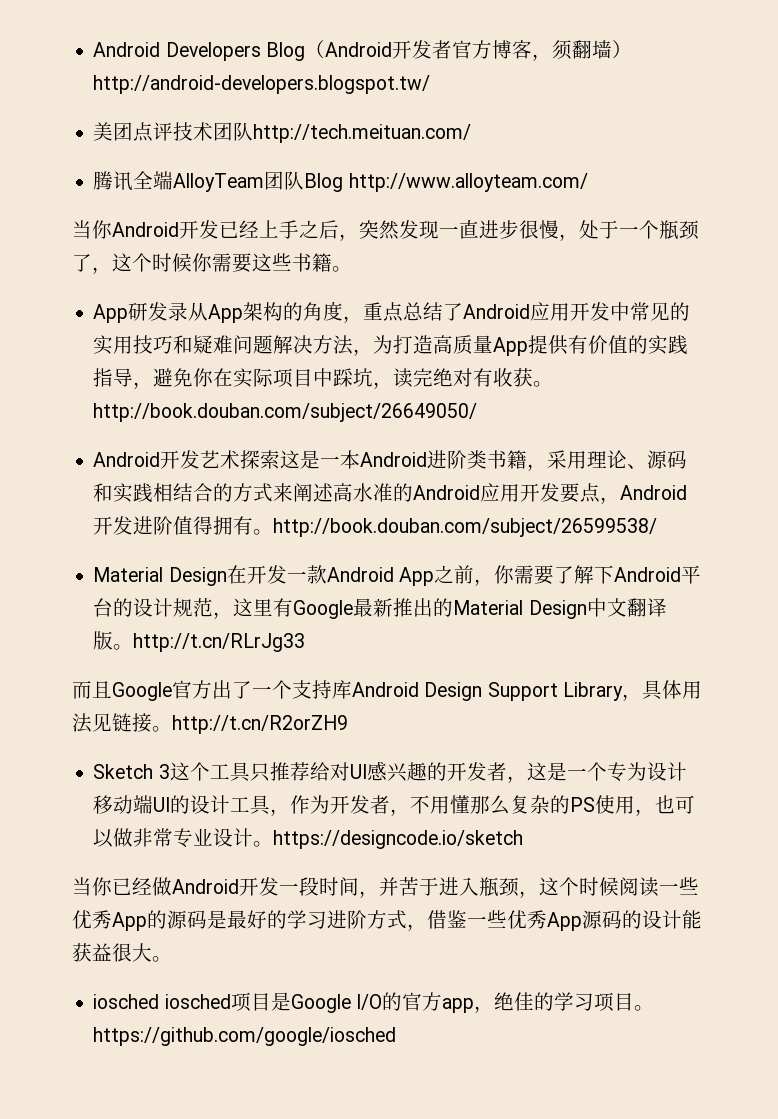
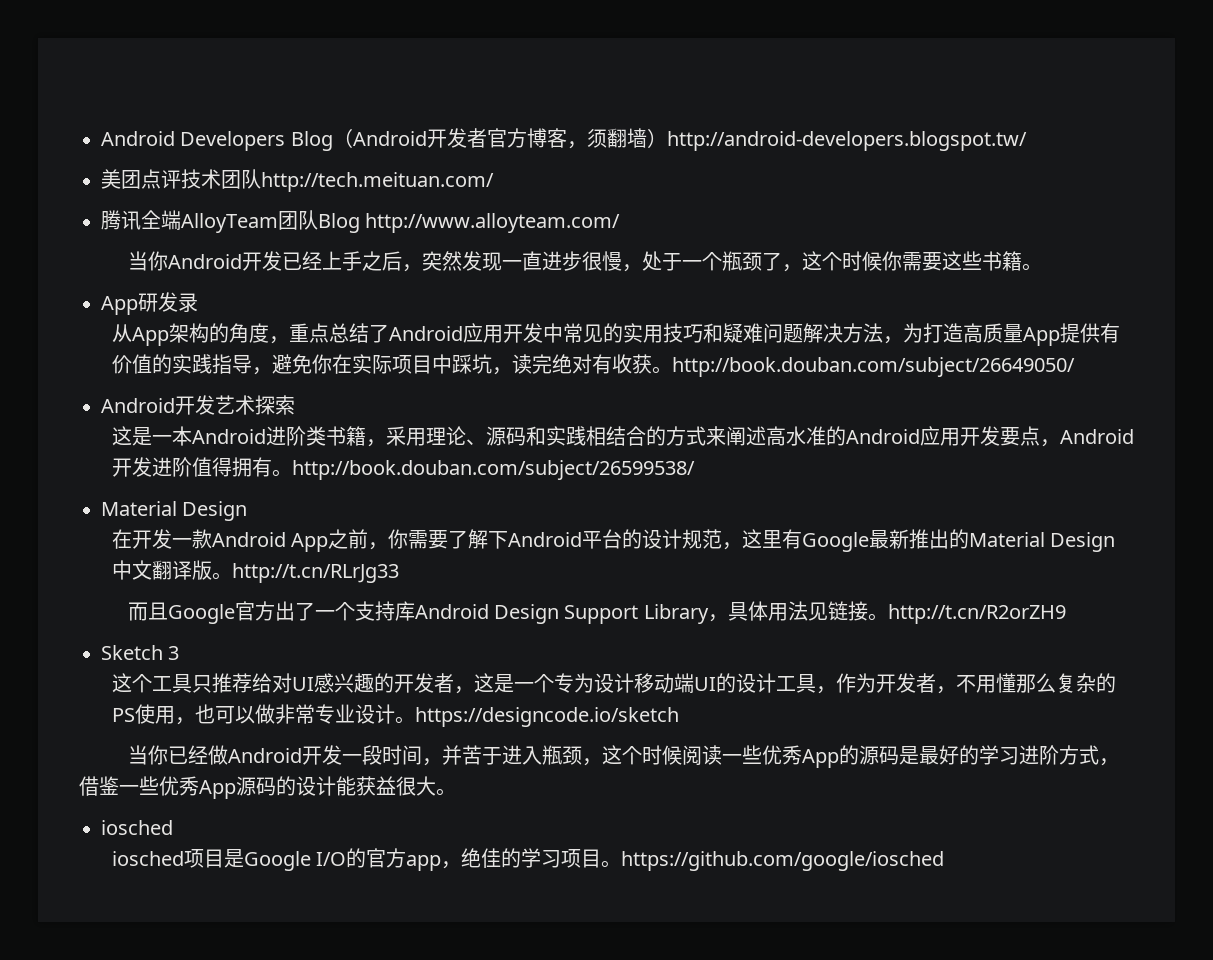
- App研发录从App架构的角度，重点总结了Android应用开发中常见的实用技巧和疑难问题解决方法，为打造高质量App提供有价值的实践指导，避免你在实际项目中踩坑，读完绝对有收获。http://book.douban.com/subject/26649050/
+ App研发录
+ 从App架构的角度，重点总结了Android应用开发中常见的实用技巧和疑难问题解决方法，为打造高质量App提供有价值的实践指导，避免你在实际项目中踩坑，读完绝对有收获。http://book.douban.com/subject/26649050/
- Android开发艺术探索这是一本Android进阶类书籍，采用理论、源码和实践相结合的方式来阐述高水准的Android应用开发要点，Android开发进阶值得拥有。http://book.douban.com/subject/26599538/
- Material Design在开发一款Android App之前，你需要了解下Android平台的设计规范，这里有Google最新推出的Material Design中文翻译版。http://t.cn/RLrJg33
+ Android开发艺术探索
+ 这是一本Android进阶类书籍，采用理论、源码和实践相结合的方式来阐述高水准的Android应用开发要点，Android开发进阶值得拥有。http://book.douban.com/subject/26599538/
+ Material Design
+ 在开发一款Android App之前，你需要了解下Android平台的设计规范，这里有Google最新推出的Material Design中文翻译版。http://t.cn/RLrJg33
- Sketch 3这个工具只推荐给对UI感兴趣的开发者，这是一个专为设计移动端UI的设计工具，作为开发者，不用懂那么复杂的PS使用，也可以做非常专业设计。https://designcode.io/sketch
+ Sketch 3
+ 这个工具只推荐给对UI感兴趣的开发者，这是一个专为设计移动端UI的设计工具，作为开发者，不用懂那么复杂的PS使用，也可以做非常专业设计。https://designcode.io/sketch
  当你已经做Android开发一段时间，并苦于进入瓶颈，这个时候阅读一些优秀App的源码是最好的学习进阶方式，借鉴一些优秀App源码的设计能获益很大。
- iosched iosched项目是Google I/O的官方app，绝佳的学习项目。https://github.com/google/iosched
+ iosched
+ iosched项目是Google I/O的官方app，绝佳的学习项目。https://github.com/google/iosched

